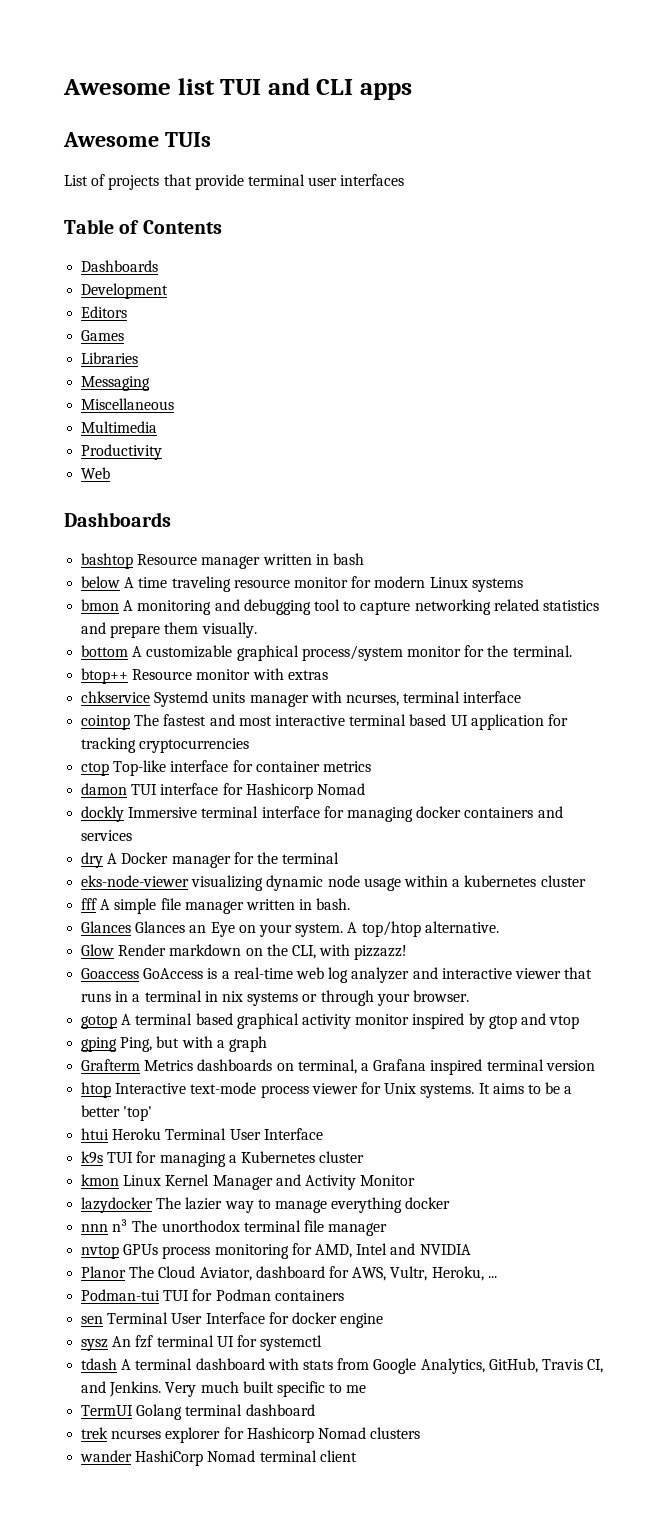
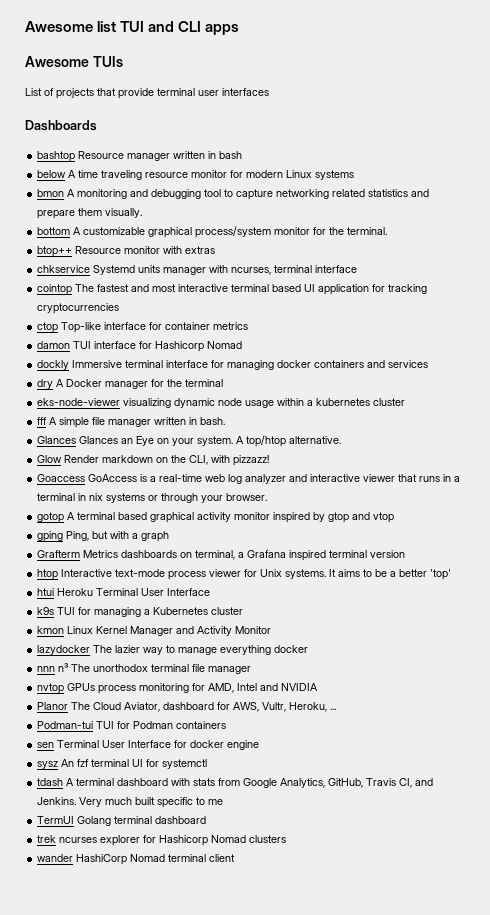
- Table of Contents
- Dashboards
- Development
- Editors
- Games
- Libraries
- Messaging
- Miscellaneous
- Multimedia
- Productivity
- Web

